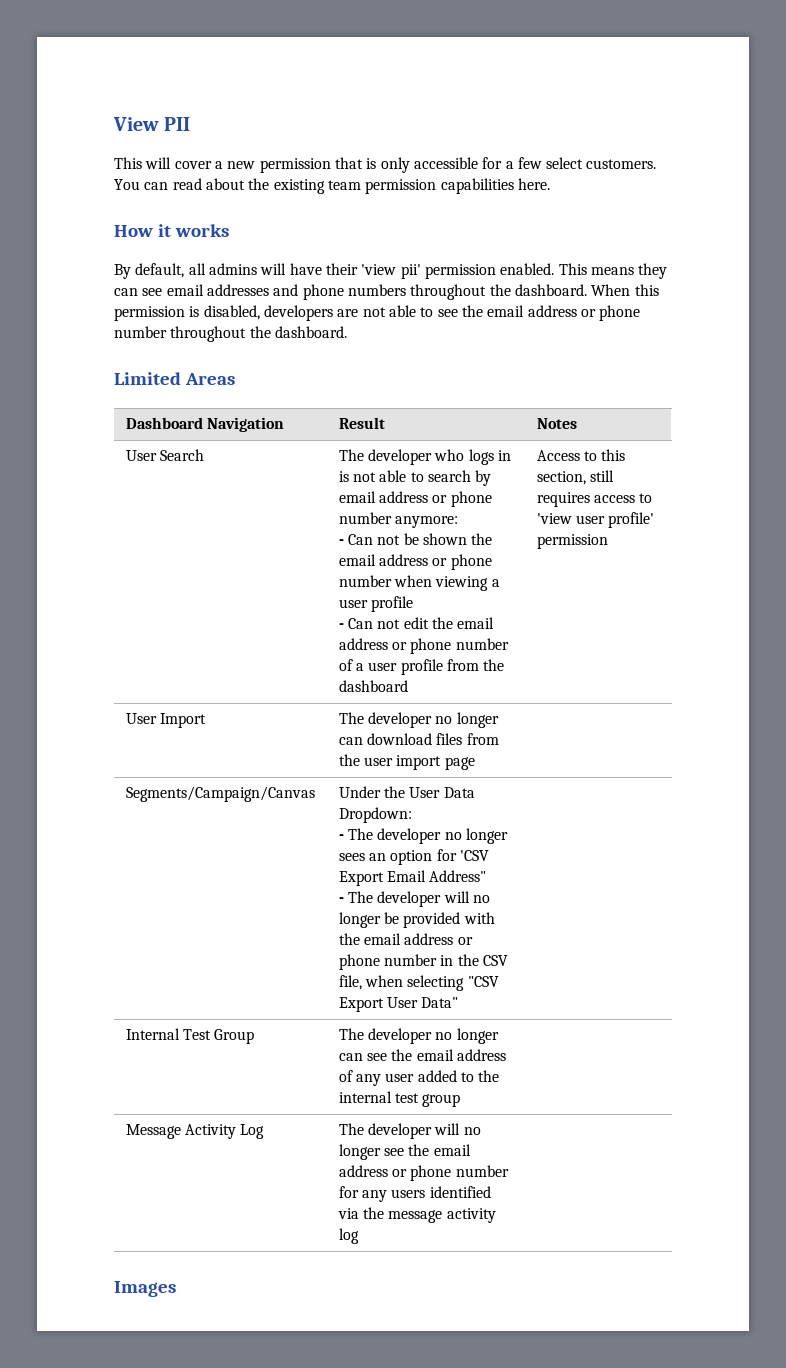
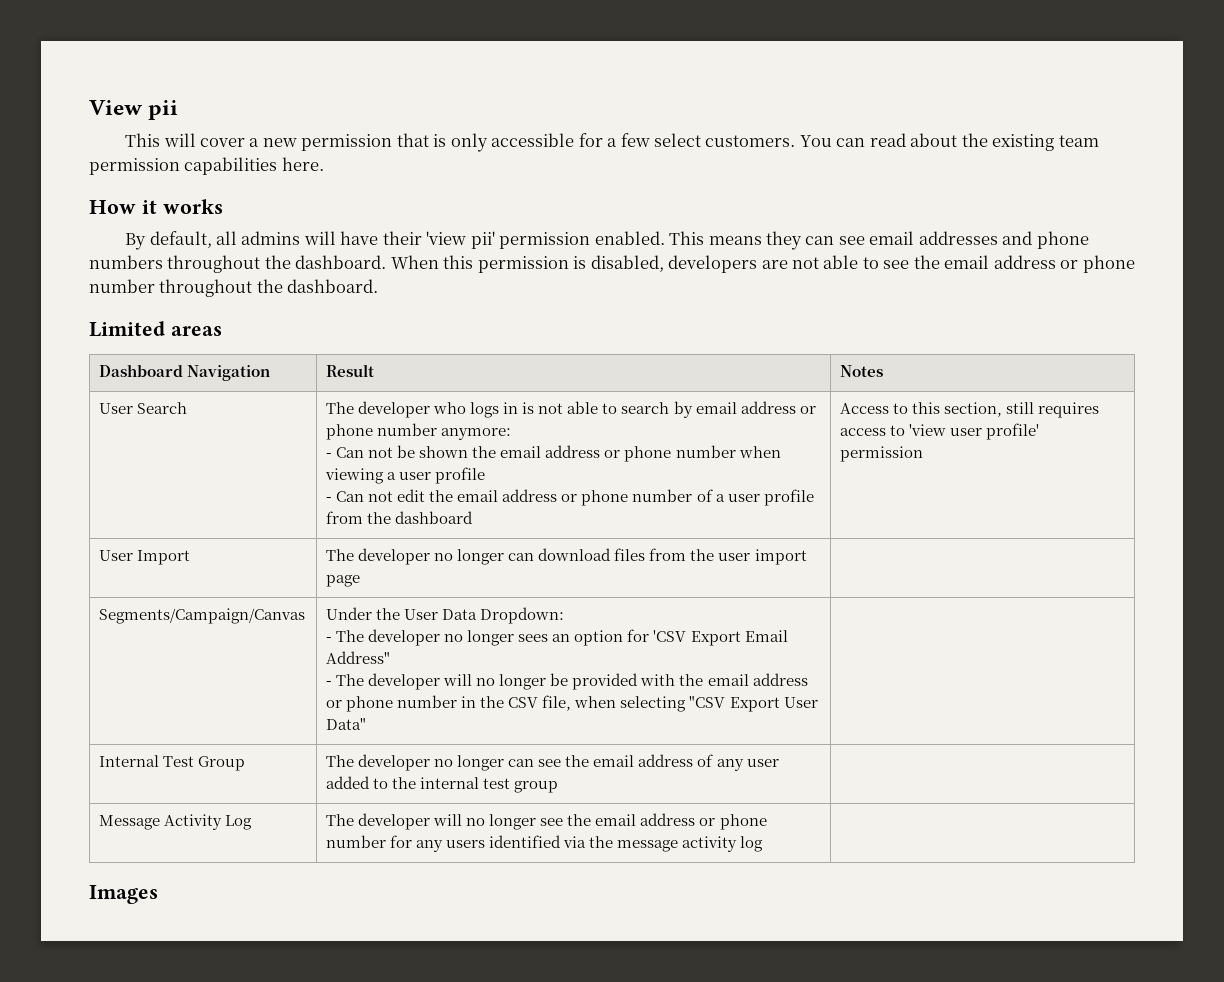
- View PII
+ View pii
- Limited Areas
+ Limited areas

